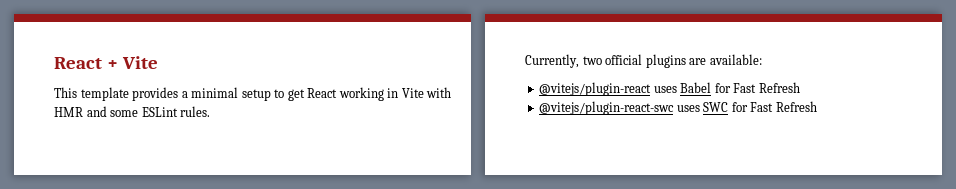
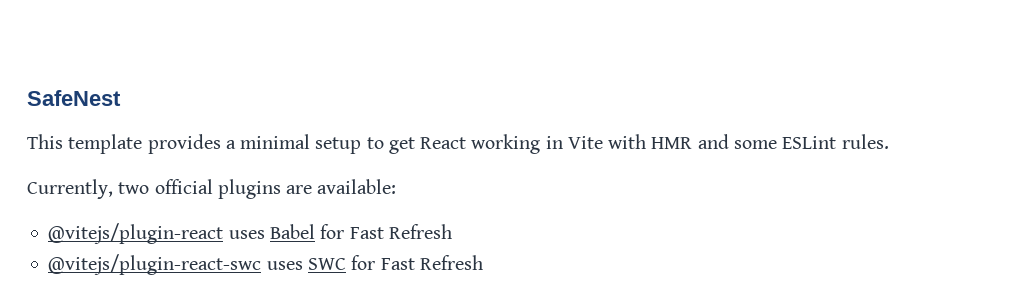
- React + Vite
+ SafeNest

